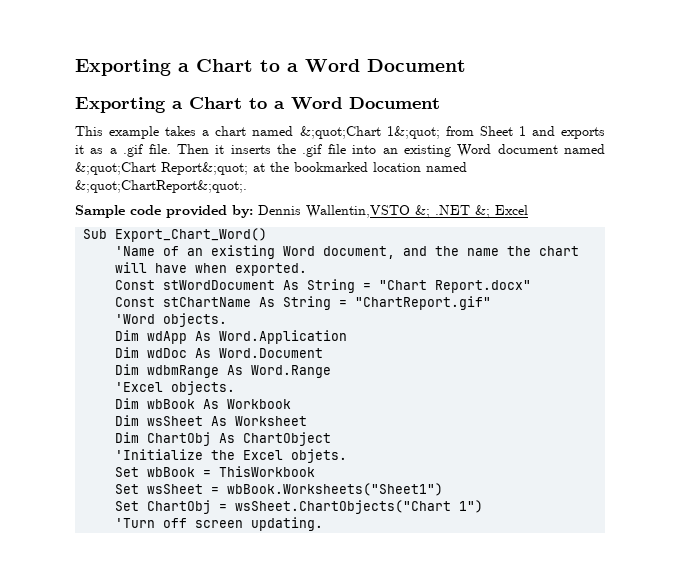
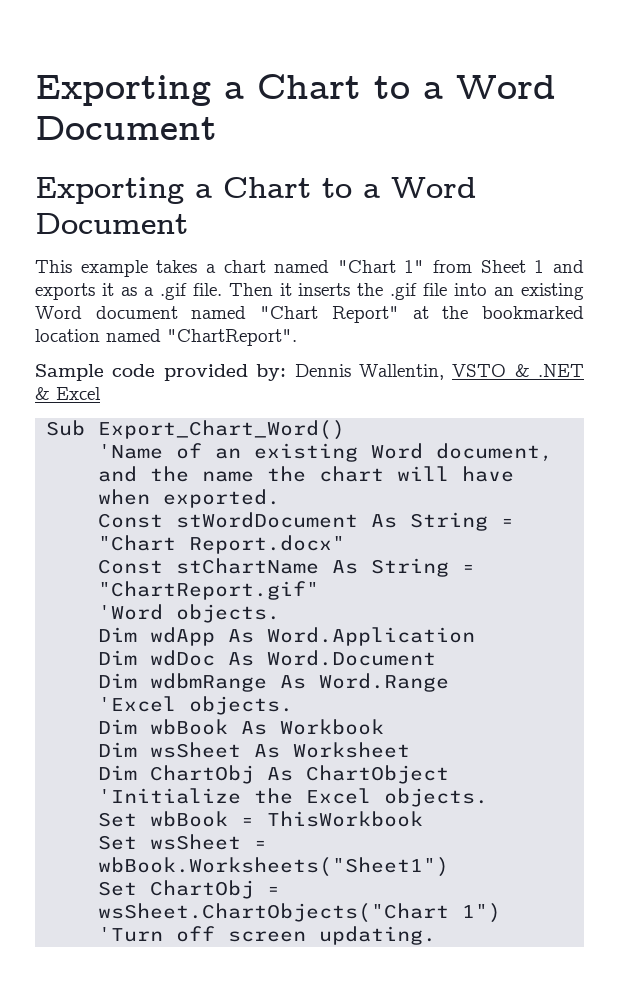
- This example takes a chart named &;quot;Chart 1&;quot; from Sheet 1 and exports it as a .gif file.
+ This example takes a chart named "Chart 1" from Sheet 1 and exports it as a .gif file.
- Then it inserts the .gif file into an existing Word document named &;quot;Chart Report&;quot; at the bookmarked location named &;quot;ChartReport&;quot;.
+ Then it inserts the .gif file into an existing Word document named "Chart Report" at the bookmarked location named "ChartReport".
- Sample code provided by: Dennis Wallentin,VSTO &; .NET &; Excel
+ Sample code provided by: Dennis Wallentin, VSTO & .NET & Excel
- 'Initialize the Excel objets.
+ 'Initialize the Excel objects.

